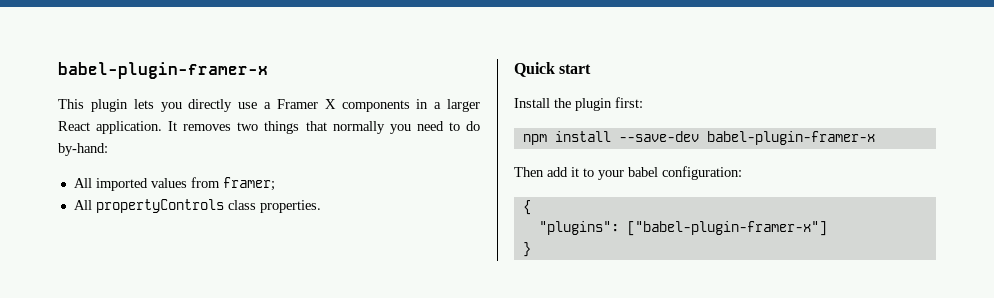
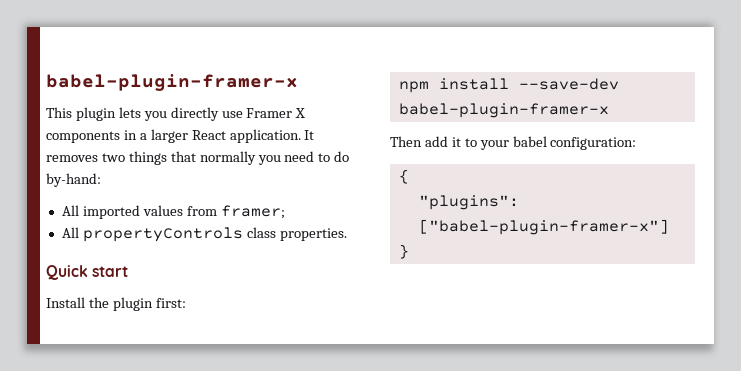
- This plugin lets you directly use a Framer X components in a larger React application.
+ This plugin lets you directly use Framer X components in a larger React application.

